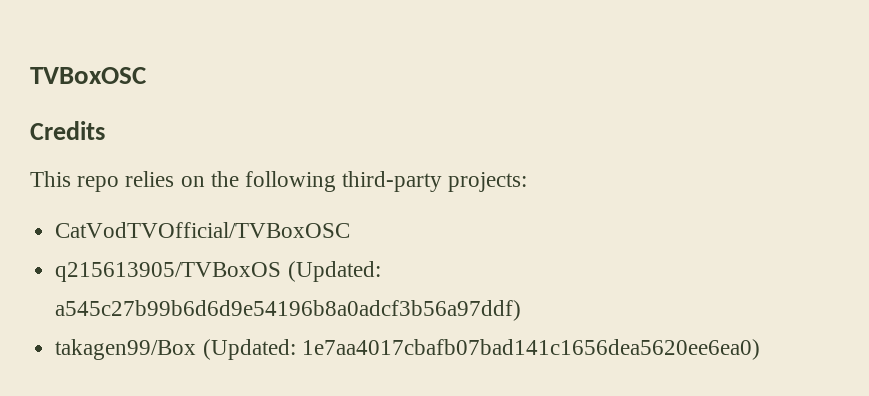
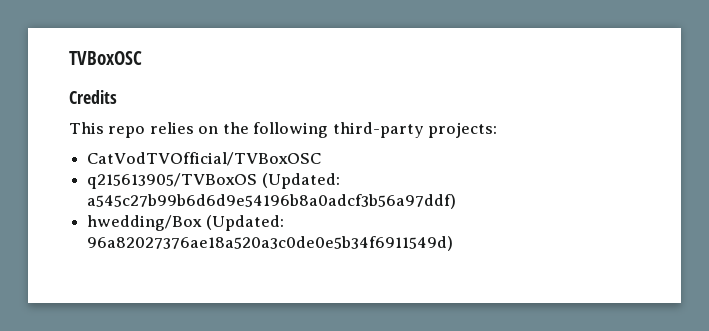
- takagen99/Box (Updated: 1e7aa4017cbafb07bad141c1656dea5620ee6ea0)
+ hwedding/Box (Updated: 96a82027376ae18a520a3c0de0e5b34f6911549d)

